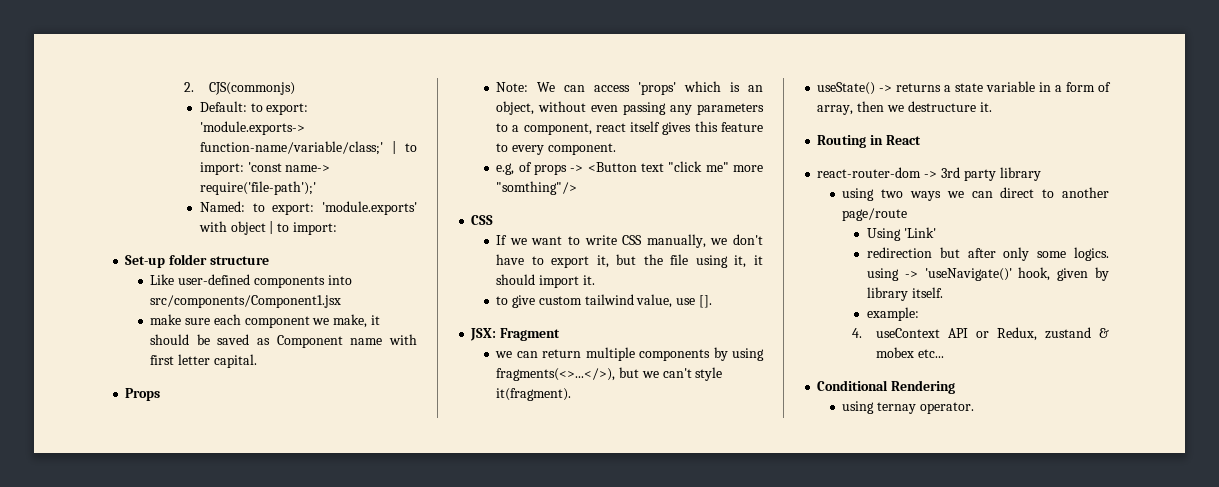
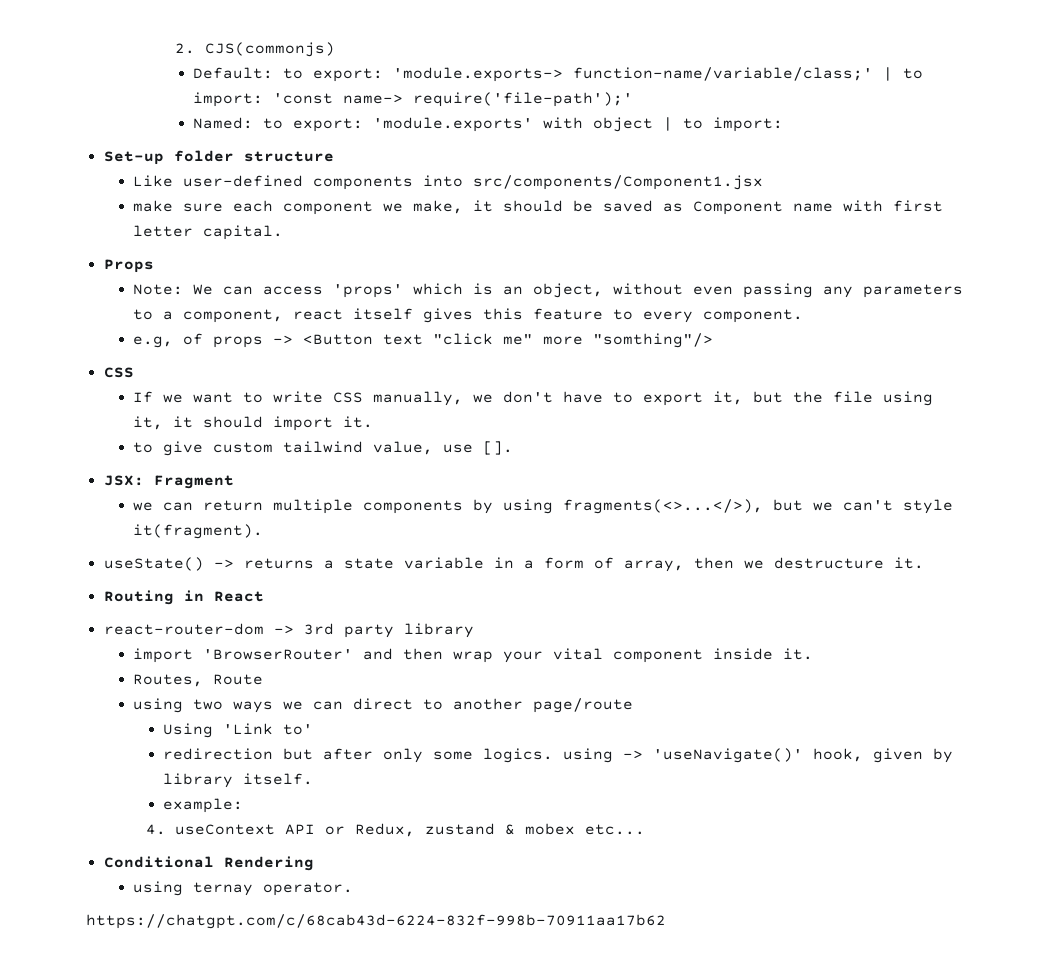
+ import 'BrowserRouter' and then wrap your vital component inside it.
+ Routes, Route
- Using 'Link'
+ Using 'Link to'
+ https://chatgpt.com/c/68cab43d-6224-832f-998b-70911aa17b62

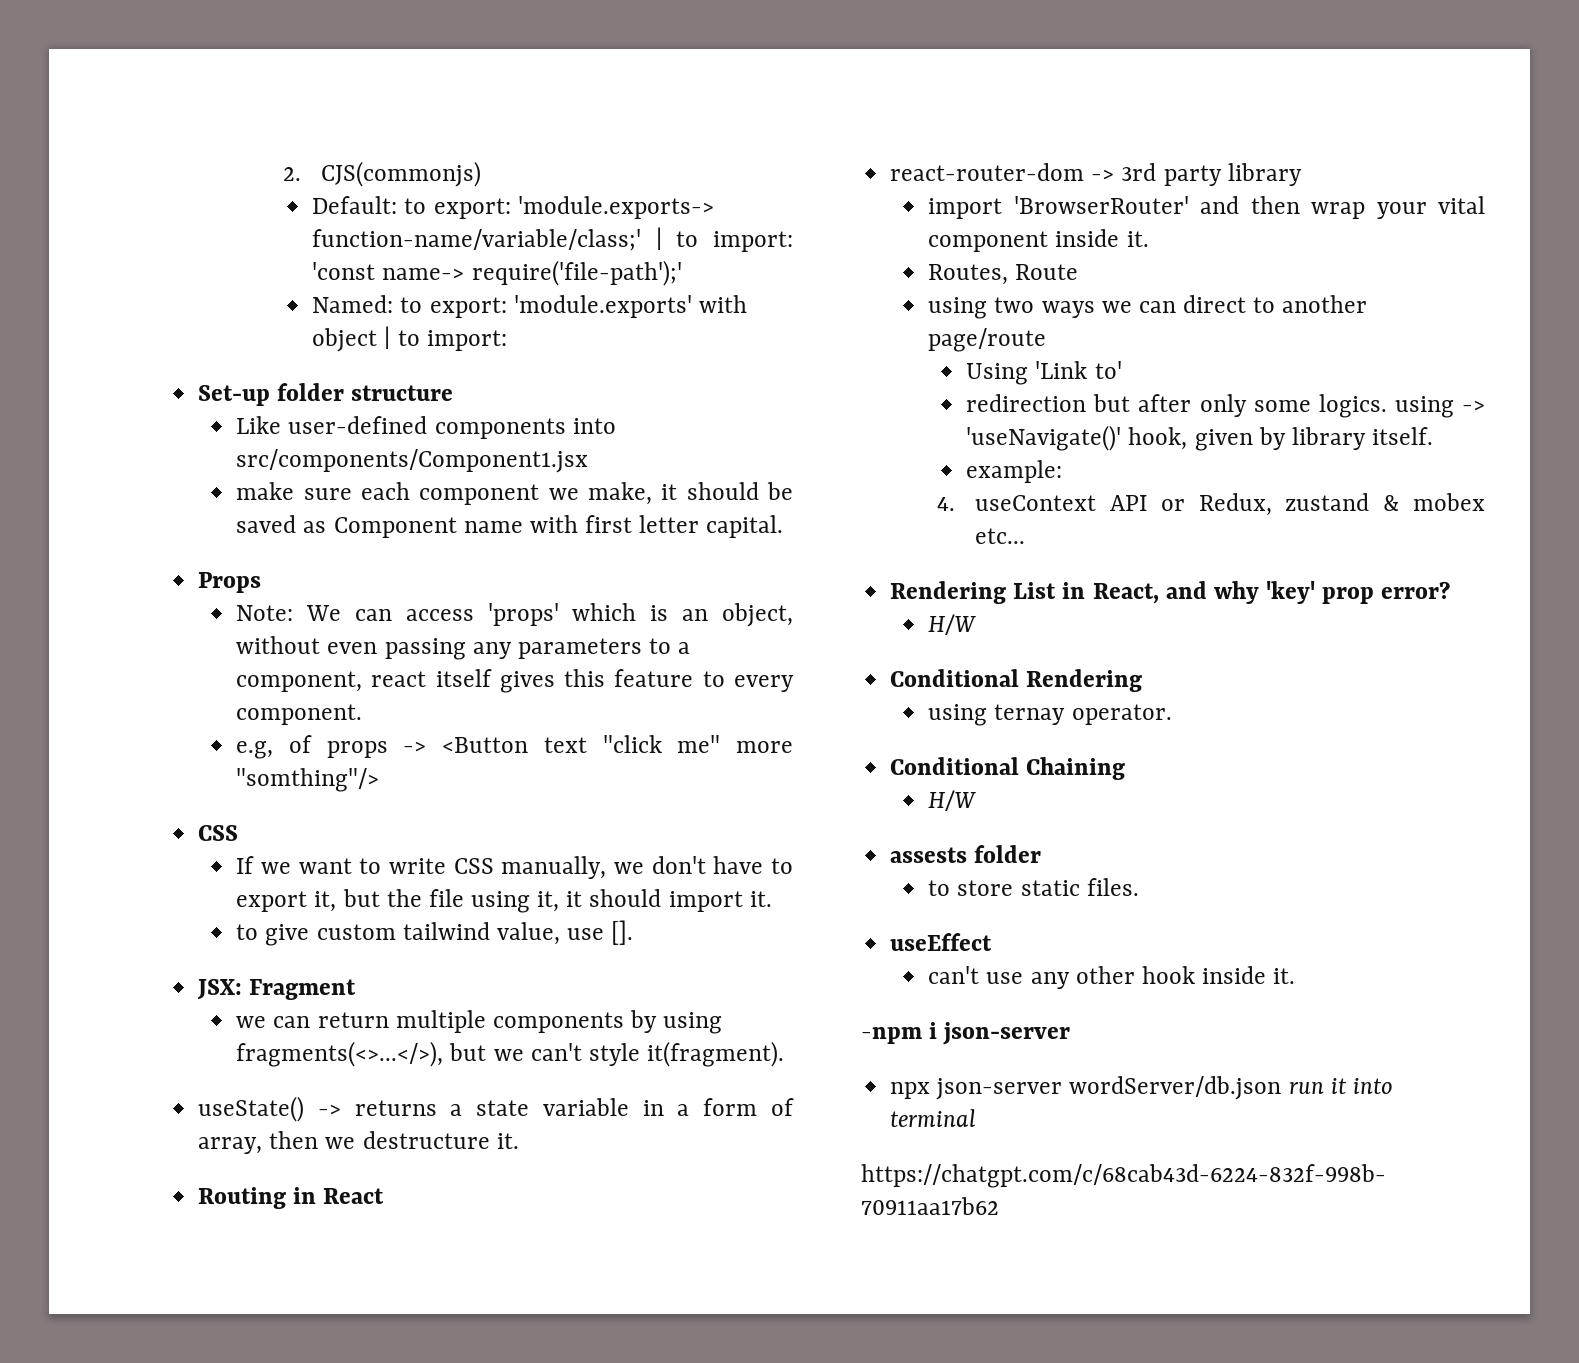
+ Rendering List in React, and why 'key' prop error?
+ H/W
+ Conditional Chaining
+ H/W
+ assests folder
+ to store static files.
+ useEffect
+ can't use any other hook inside it.
+ -npm i json-server
+ npx json-server wordServer/db.json run it into terminal

